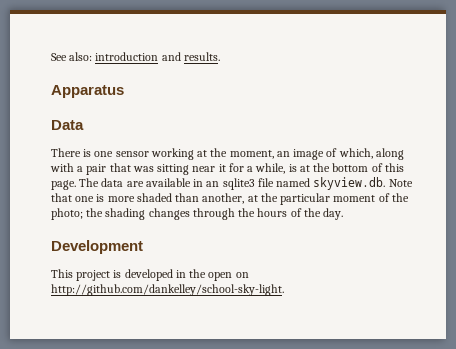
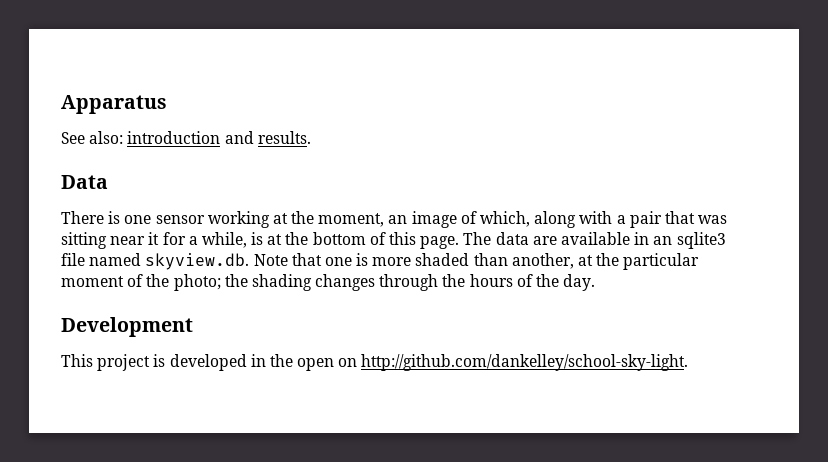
+ Apparatus
- Apparatus

